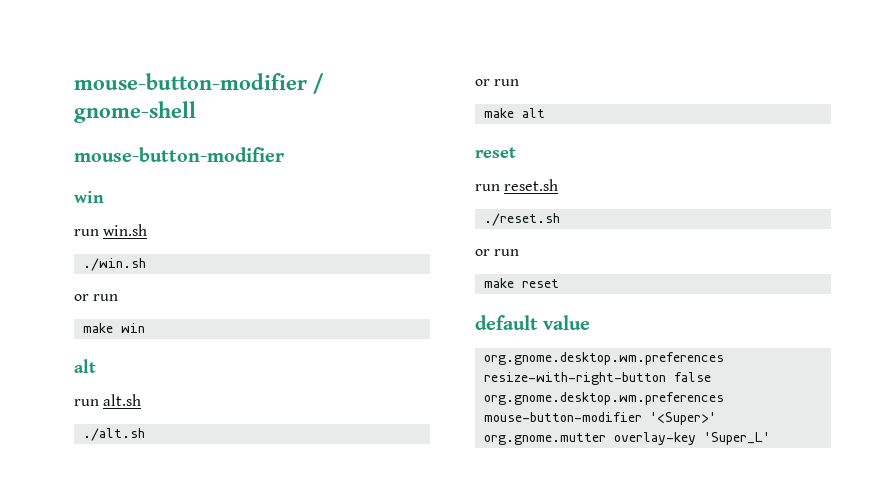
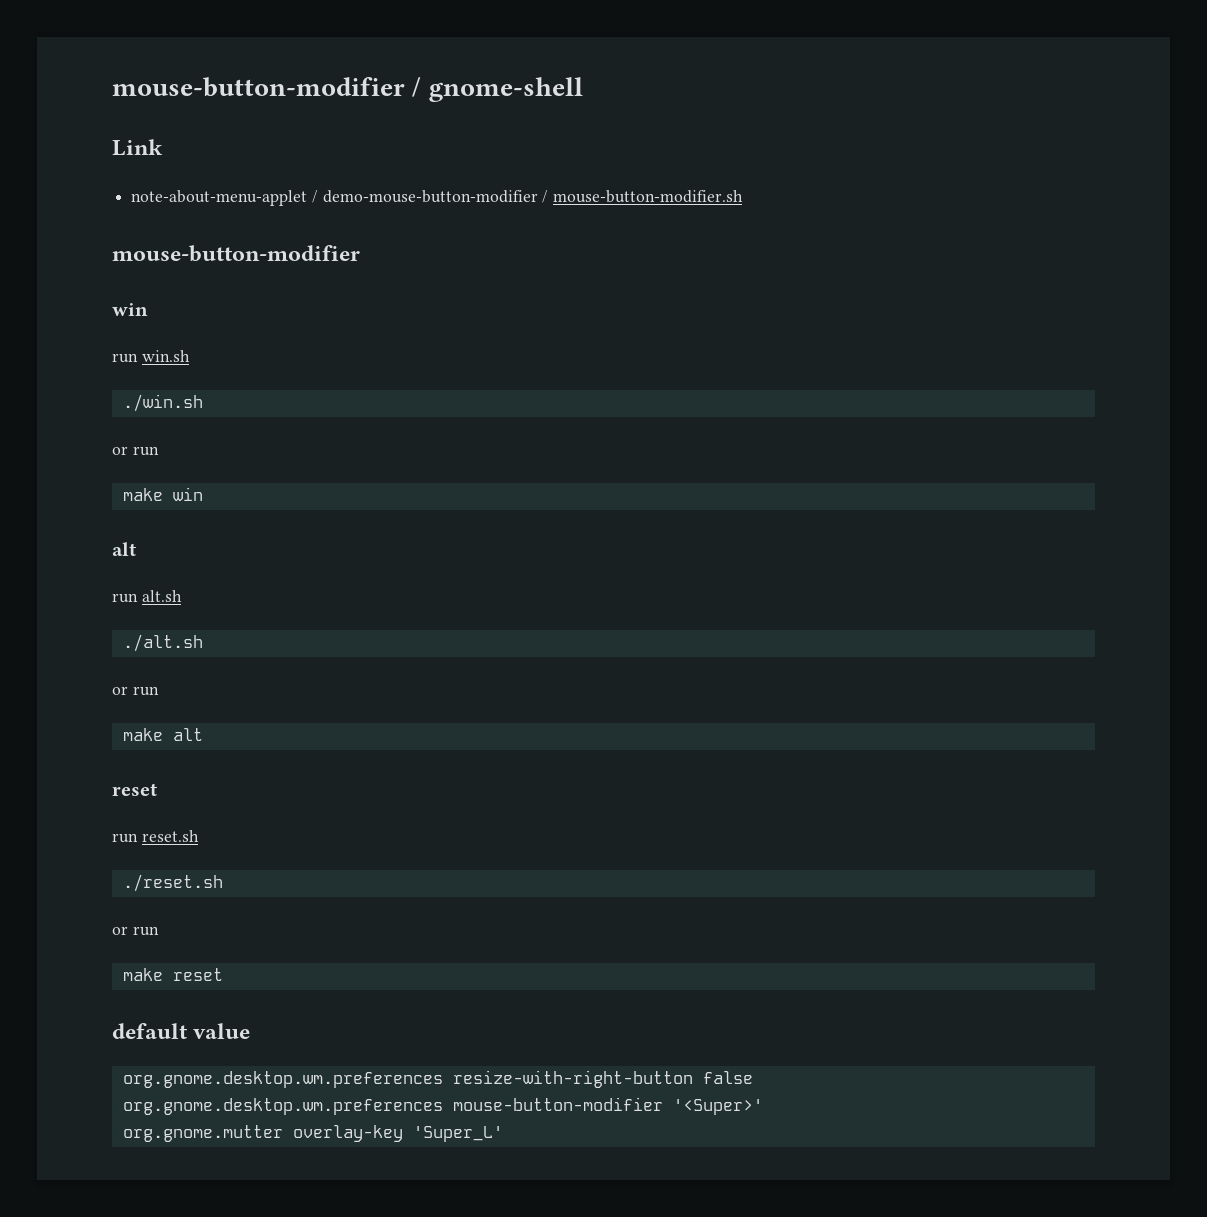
+ Link
+ note-about-menu-applet / demo-mouse-button-modifier / mouse-button-modifier.sh

